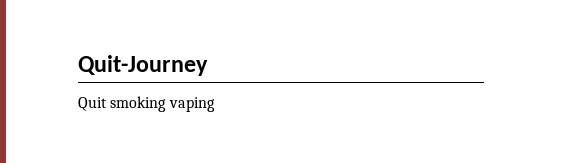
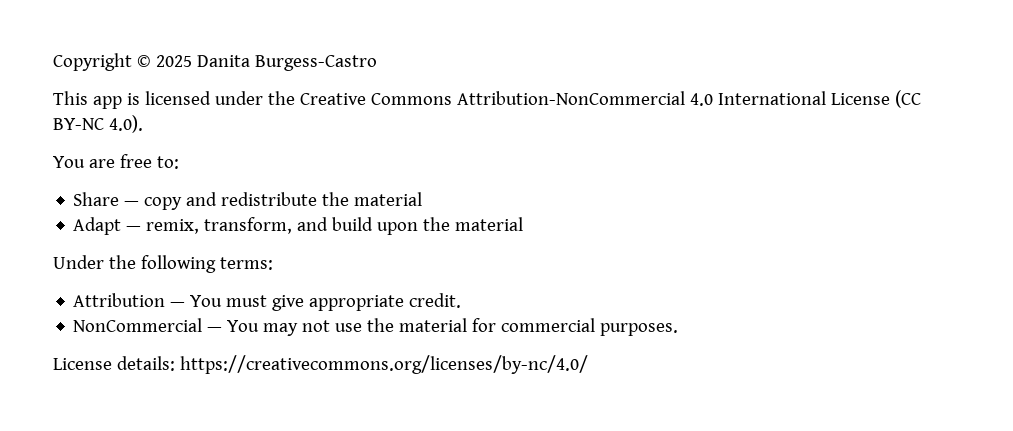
- Quit-Journey
- Quit smoking vaping
+ Copyright © 2025 Danita Burgess-Castro
+ This app is licensed under the Creative Commons Attribution-NonCommercial 4.0 International License (CC BY-NC 4.0).
+ You are free to:
+ Share — copy and redistribute the material
+ Adapt — remix, transform, and build upon the material
+ Under the following terms:
+ Attribution — You must give appropriate credit.
+ NonCommercial — You may not use the material for commercial purposes.
+ License details: https://creativecommons.org/licenses/by-nc/4.0/

